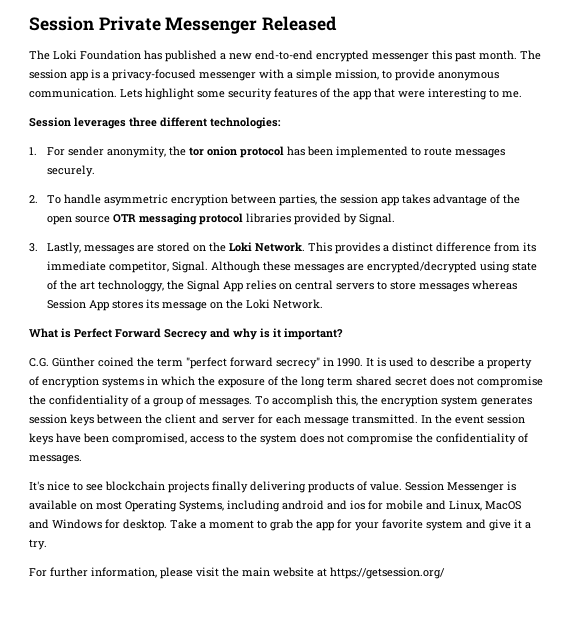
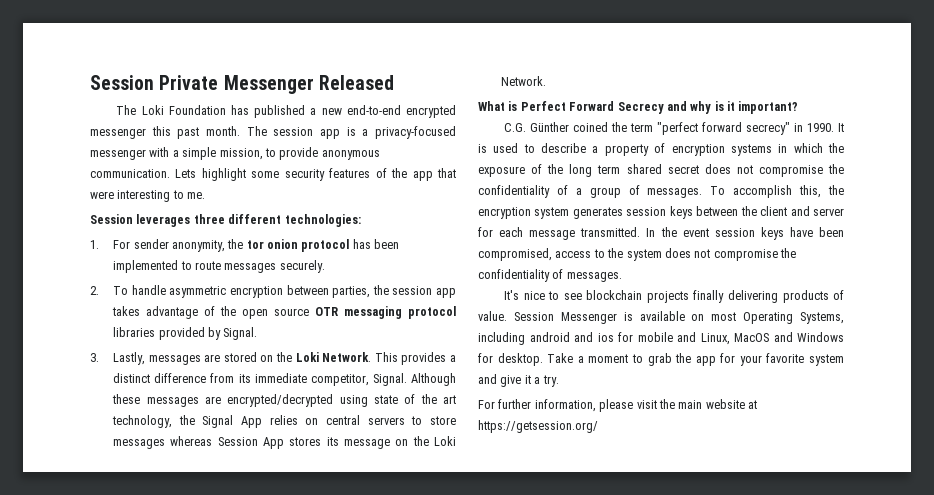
- Although these messages are encrypted/decrypted using state of the art technologgy, the Signal App relies on central servers to store messages whereas Session App stores its message on the Loki Network.
+ Although these messages are encrypted/decrypted using state of the art technology, the Signal App relies on central servers to store messages whereas Session App stores its message on the Loki Network.

